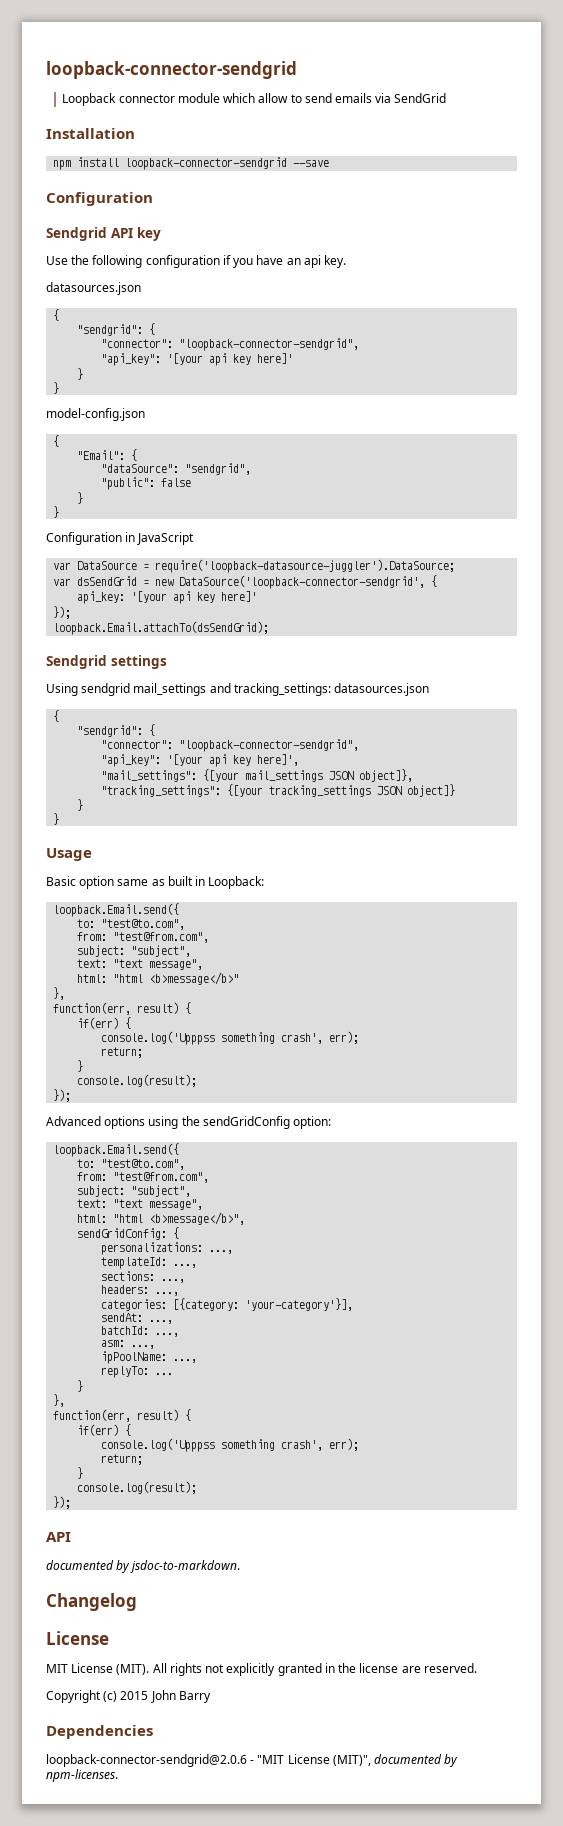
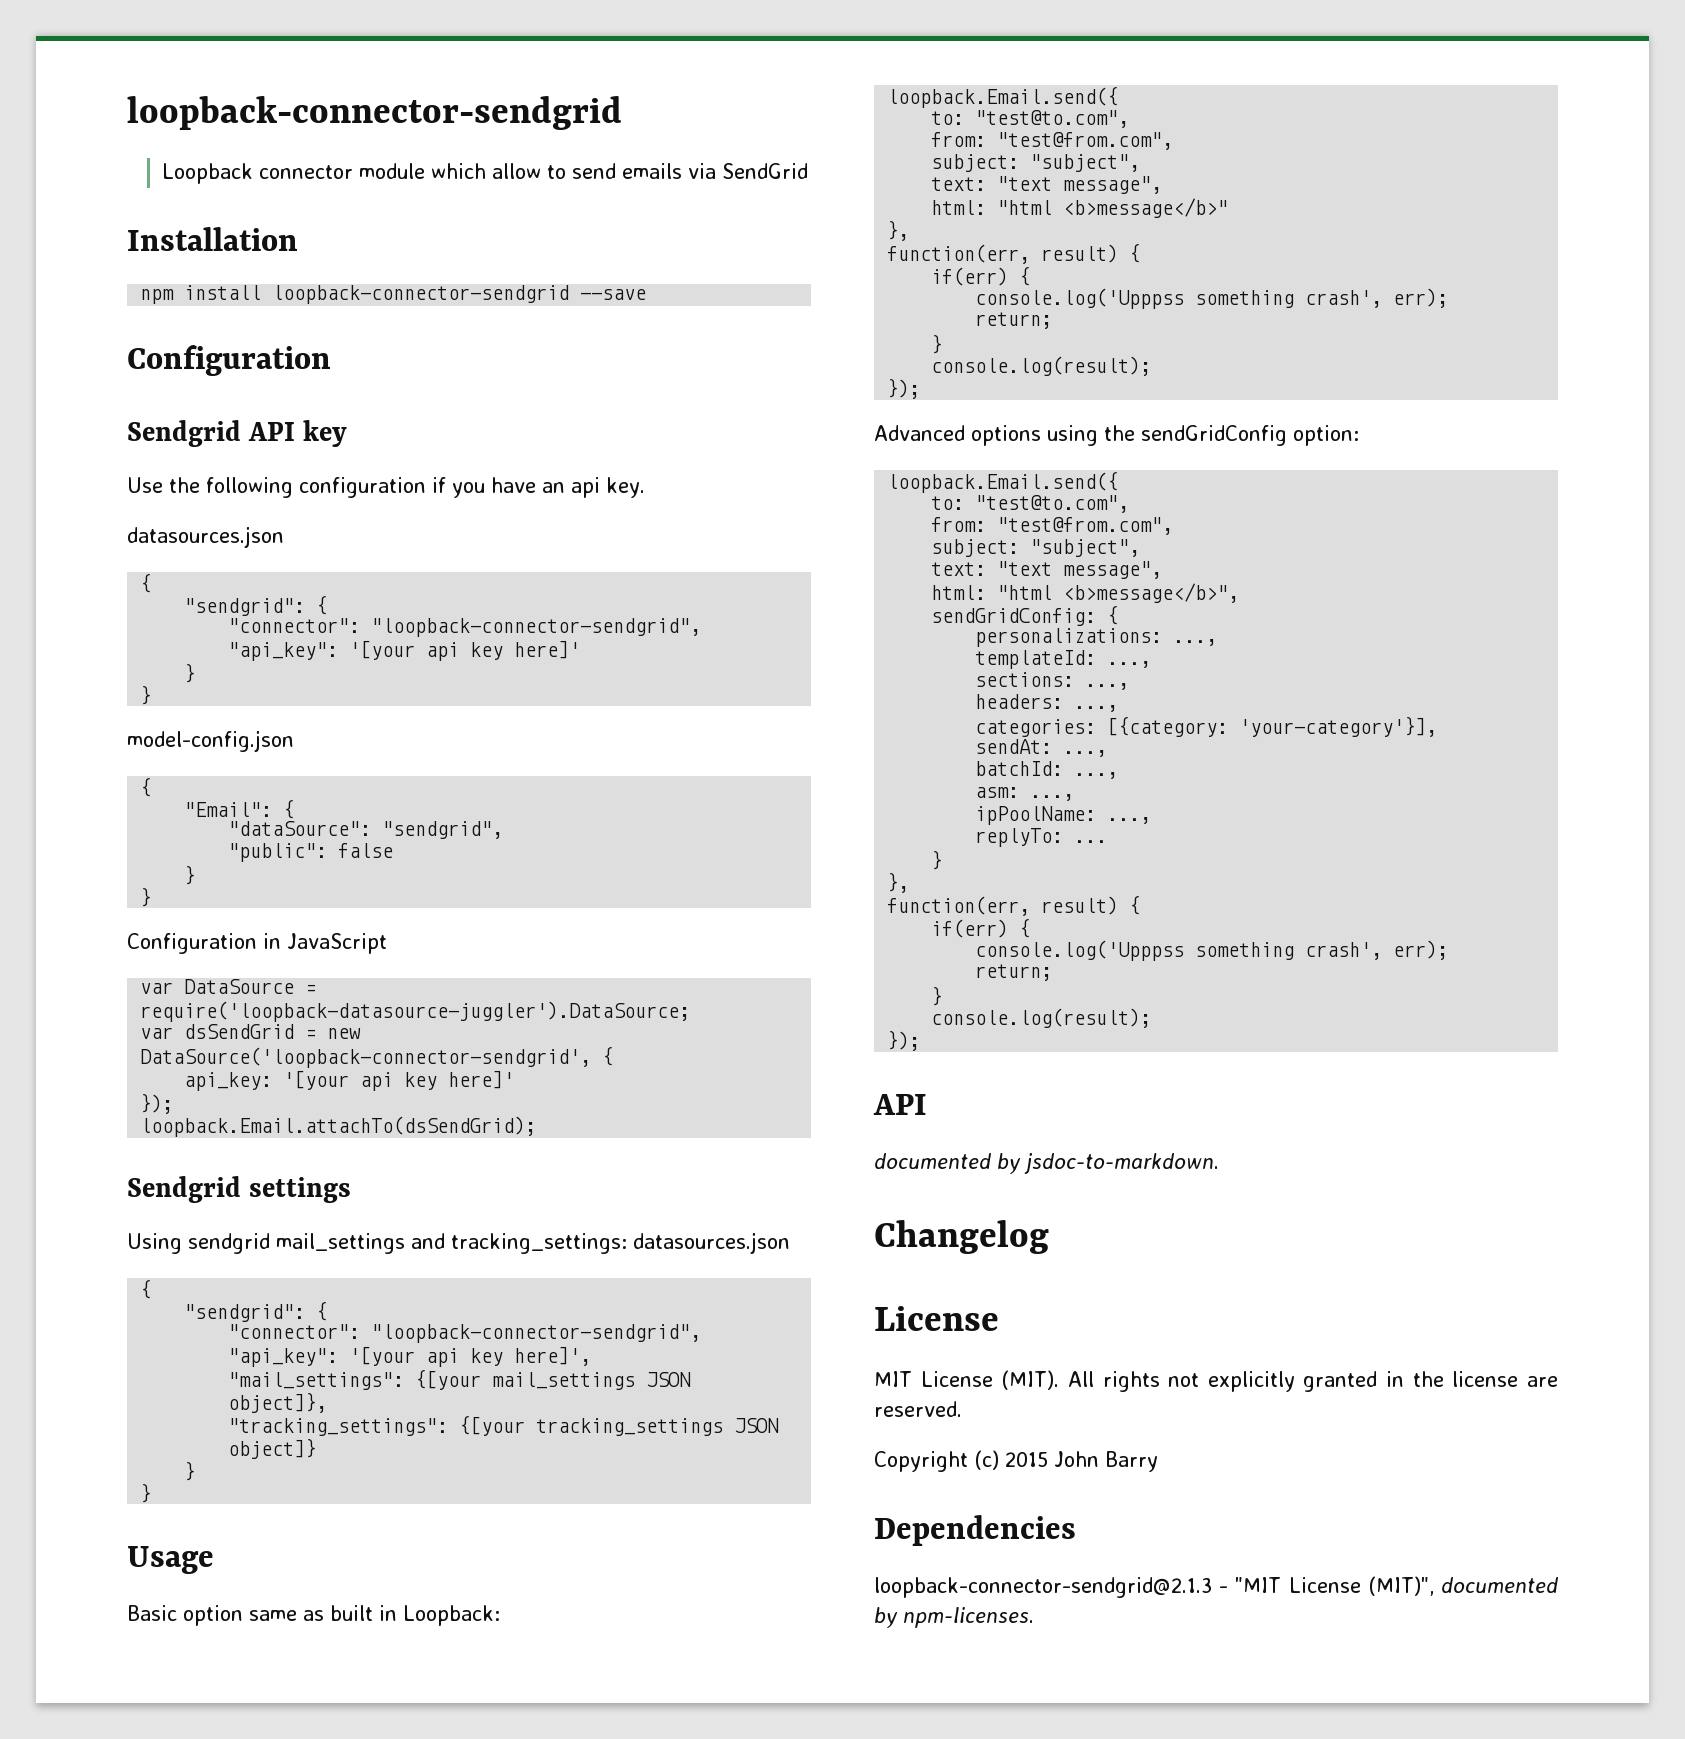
- loopback-connector-sendgrid@2.0.6 - "MIT License (MIT)", documented by npm-licenses.
+ loopback-connector-sendgrid@2.1.3 - "MIT License (MIT)", documented by npm-licenses.

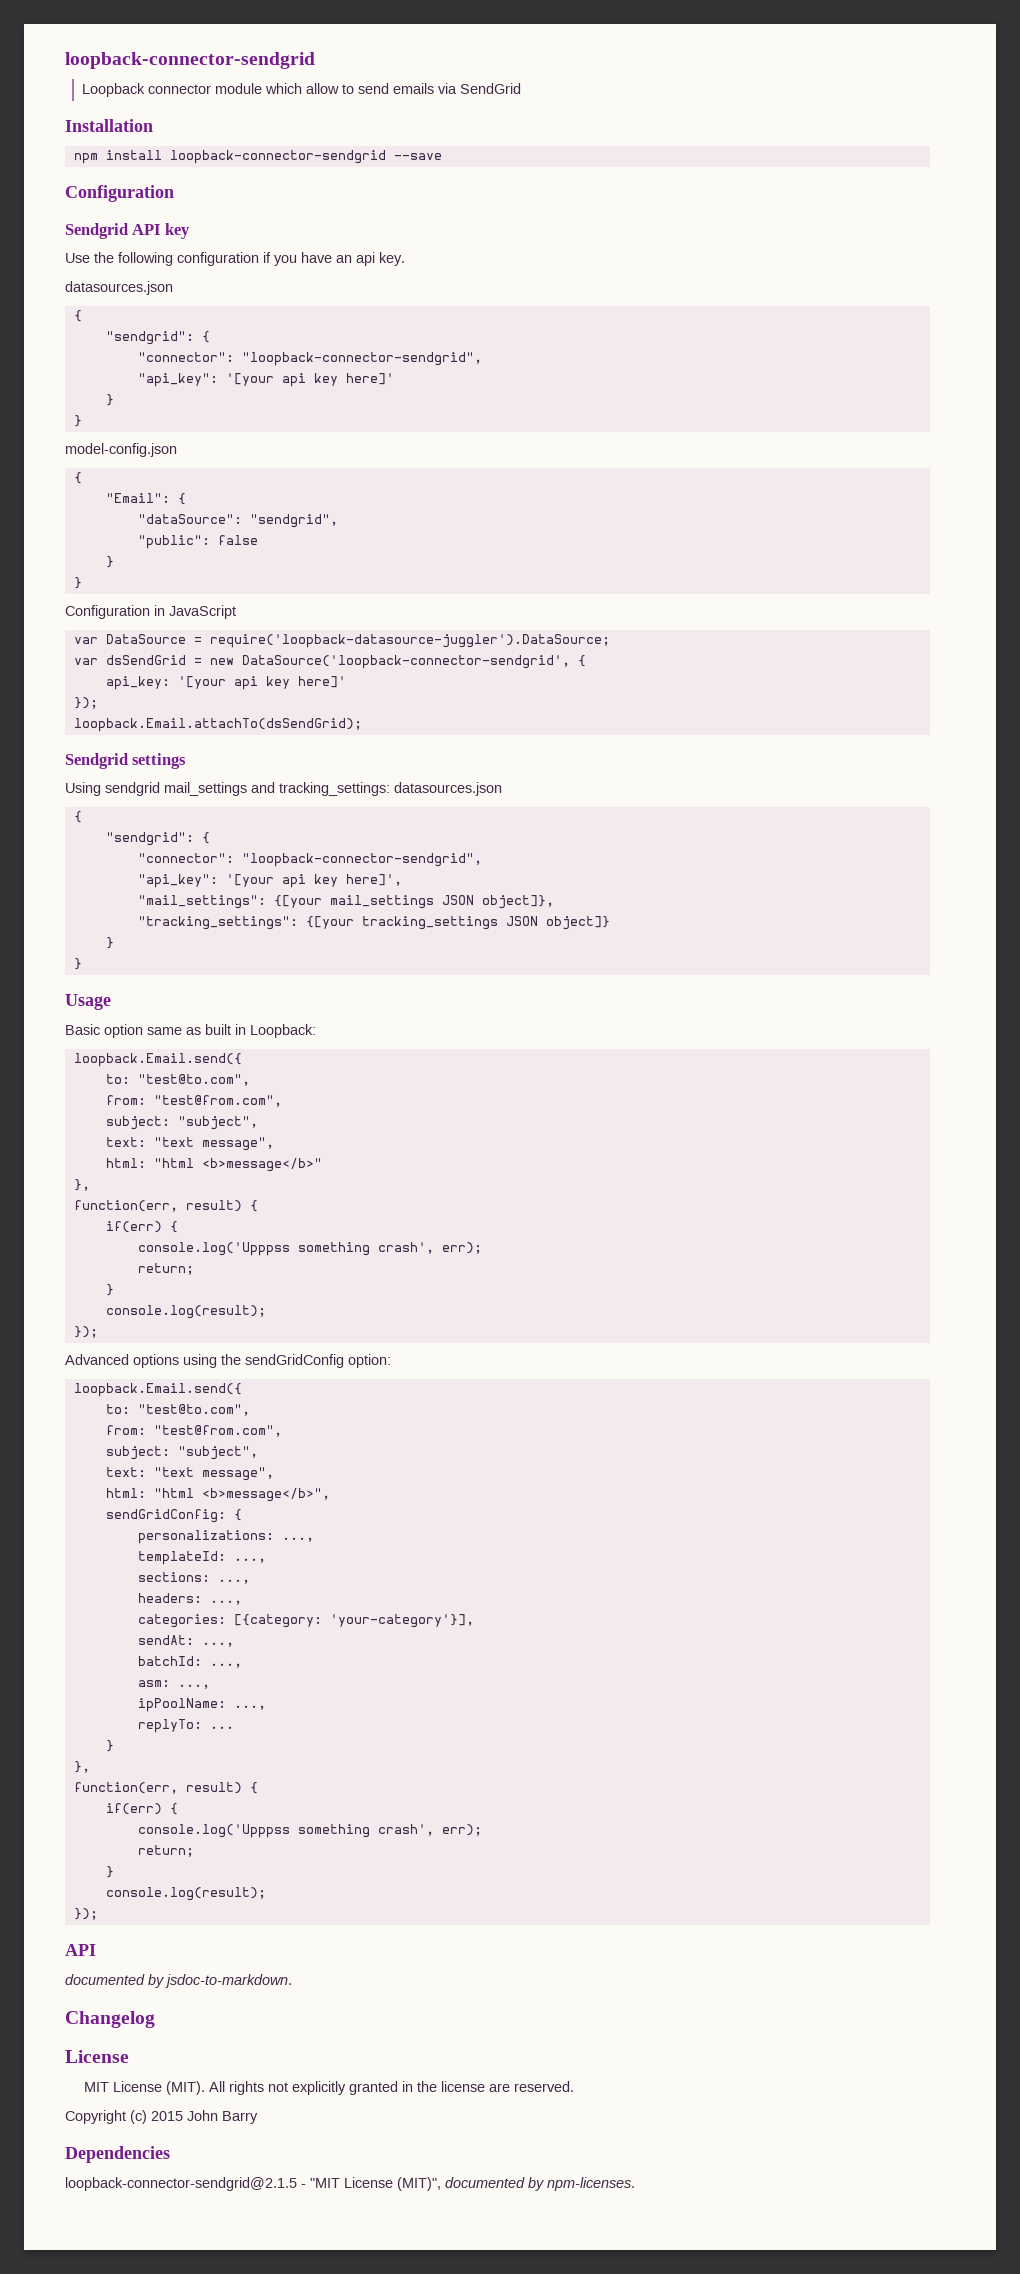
- loopback-connector-sendgrid@2.1.3 - "MIT License (MIT)", documented by npm-licenses.
+ loopback-connector-sendgrid@2.1.5 - "MIT License (MIT)", documented by npm-licenses.

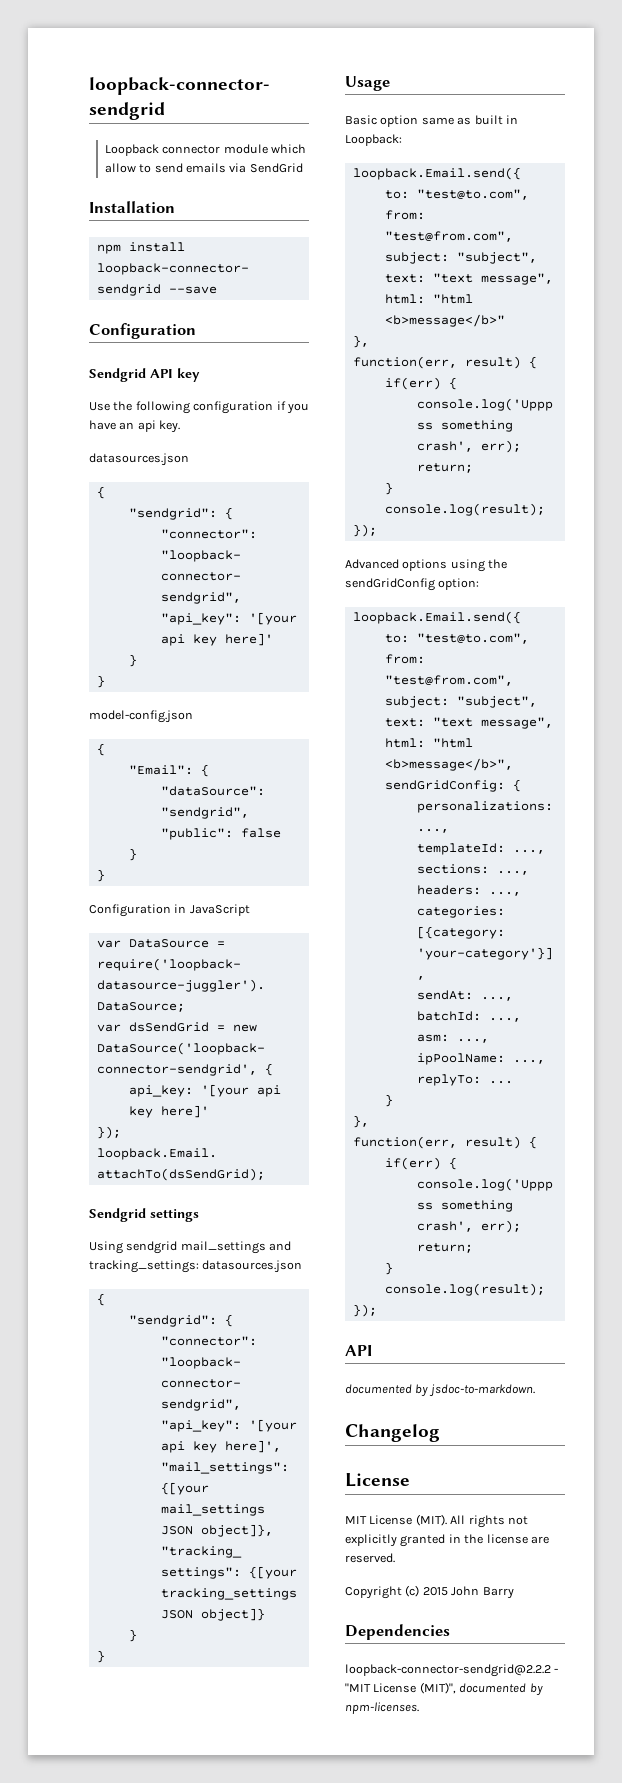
- loopback-connector-sendgrid@2.1.5 - "MIT License (MIT)", documented by npm-licenses.
+ loopback-connector-sendgrid@2.2.2 - "MIT License (MIT)", documented by npm-licenses.

